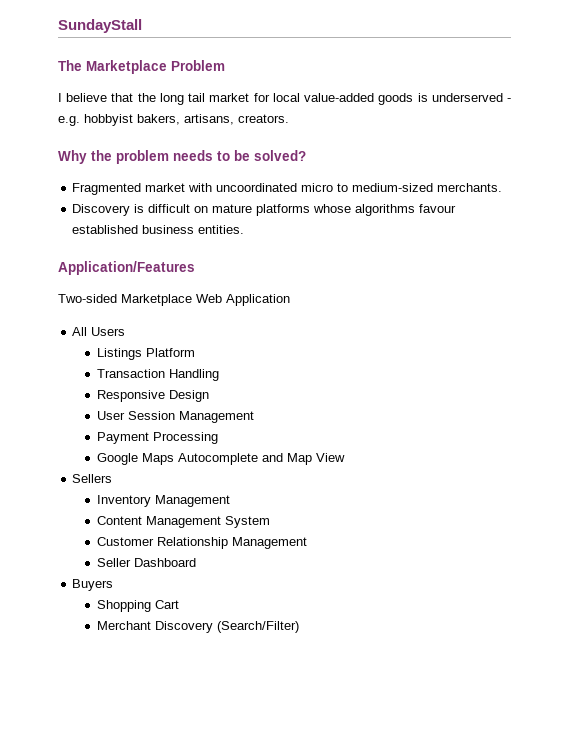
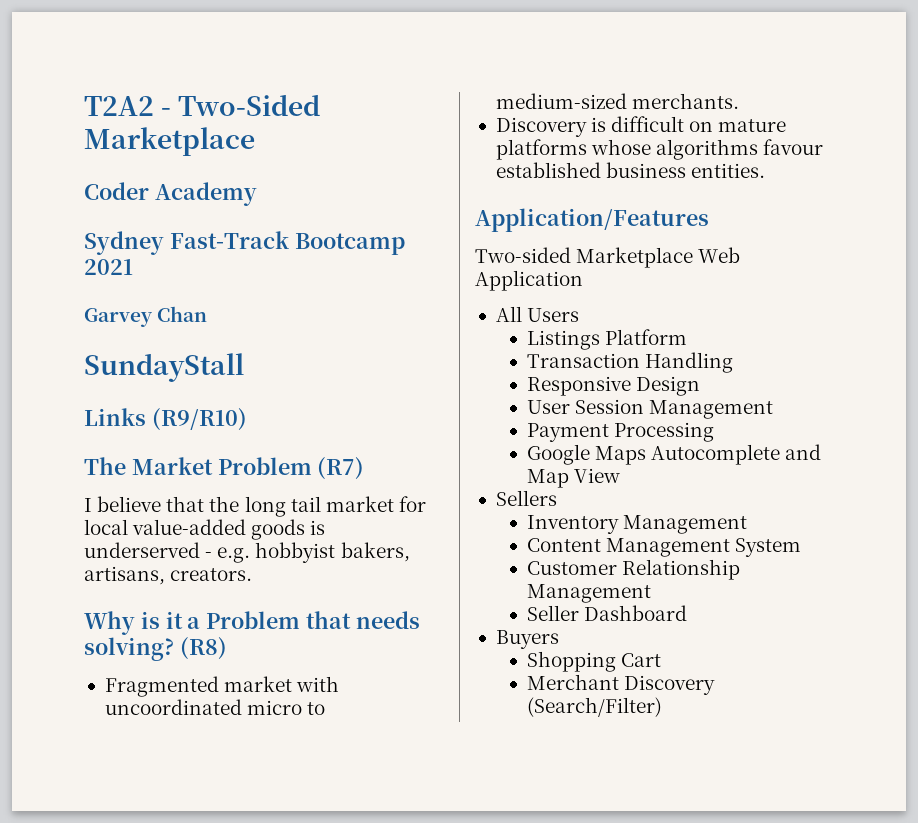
+ T2A2 - Two-Sided Marketplace
+ Coder Academy
+ Sydney Fast-Track Bootcamp 2021
+ Garvey Chan
+ Links (R9/R10)
- The Marketplace Problem
+ The Market Problem (R7)
- Why the problem needs to be solved?
+ Why is it a Problem that needs solving? (R8)

